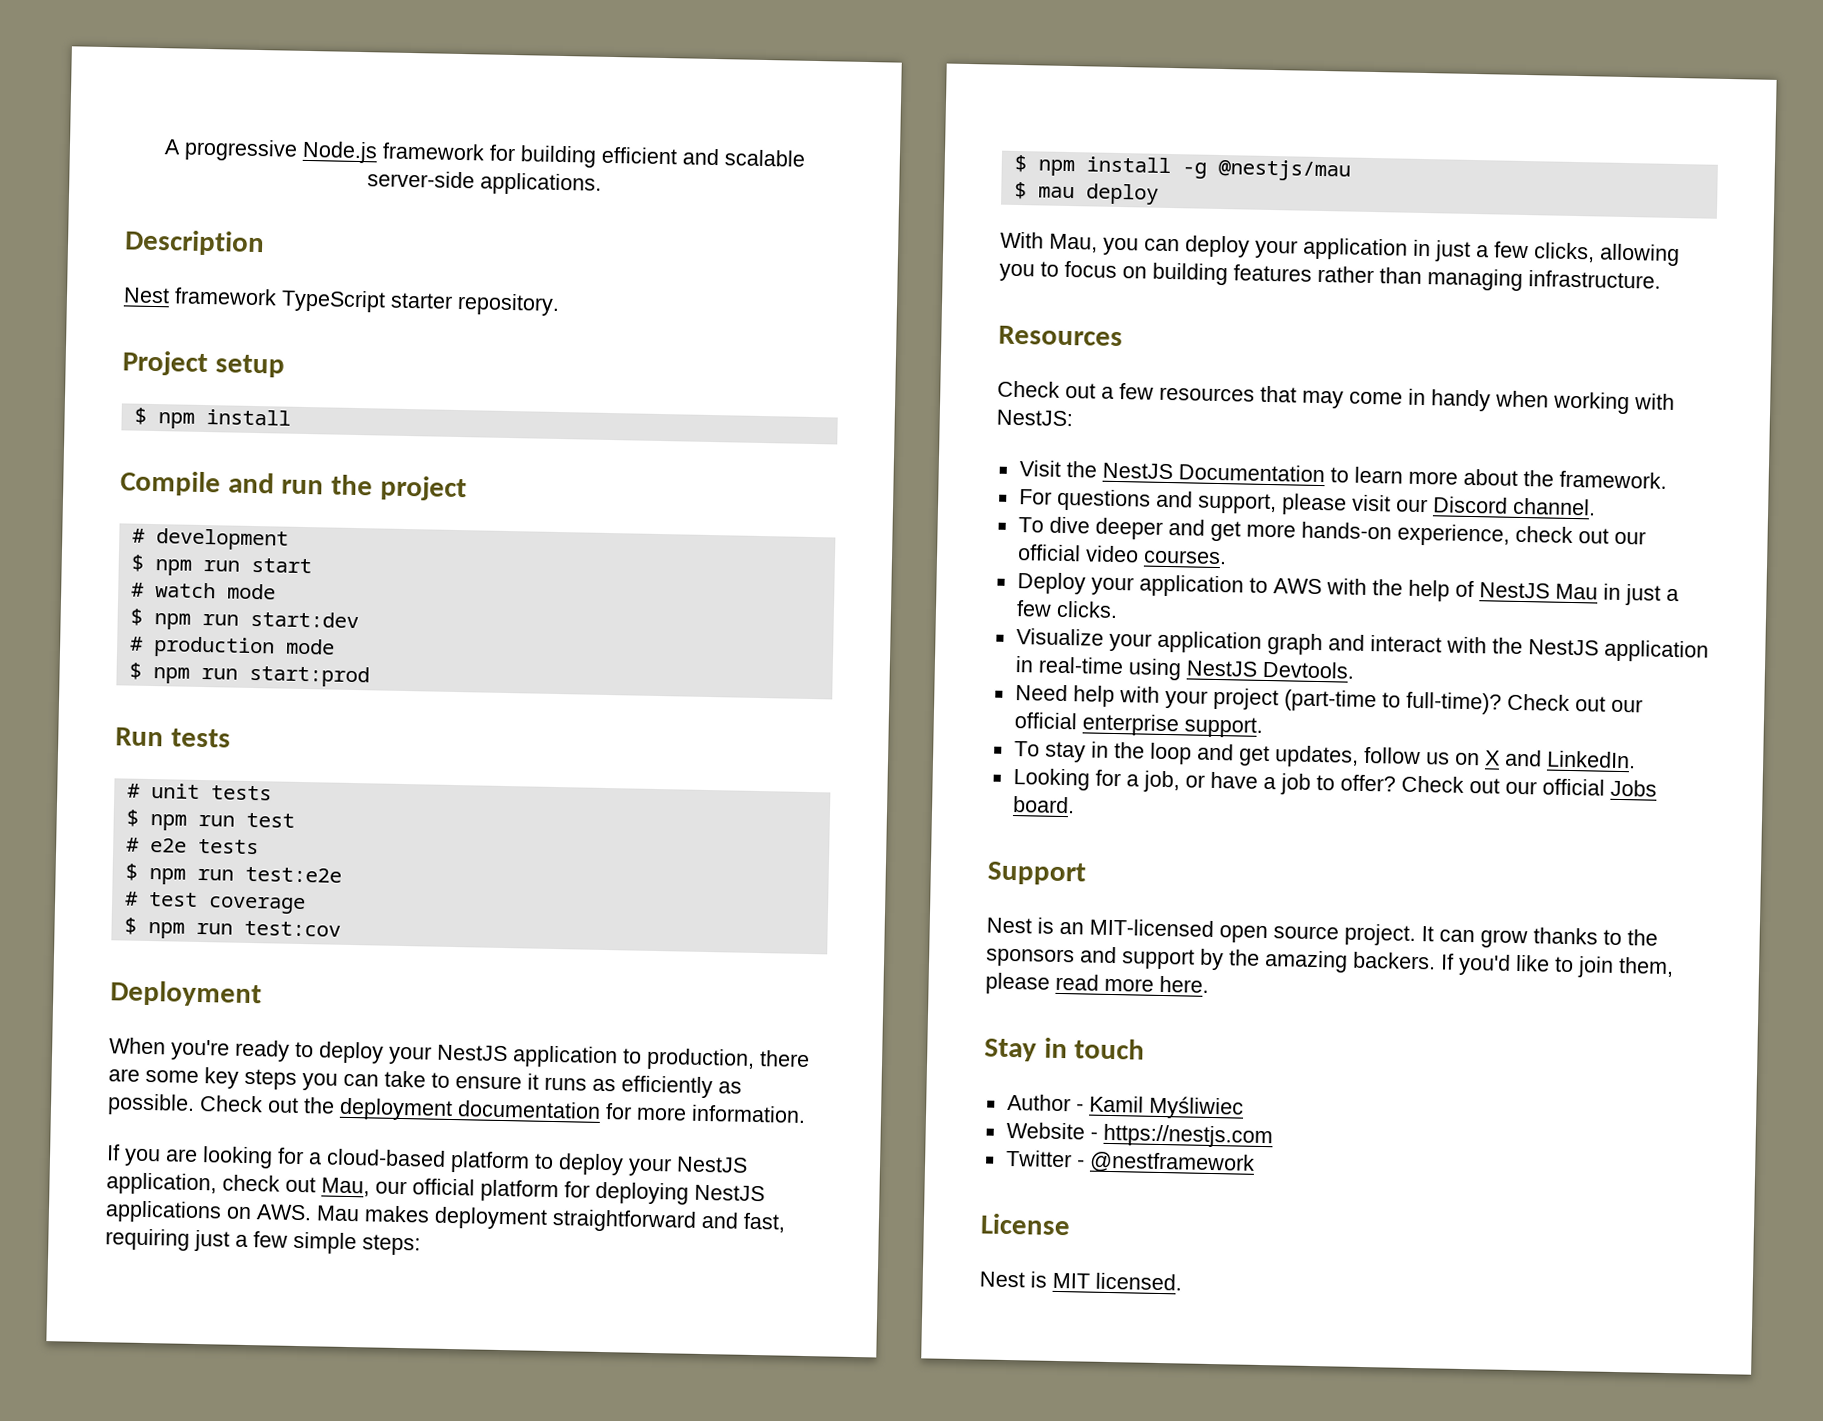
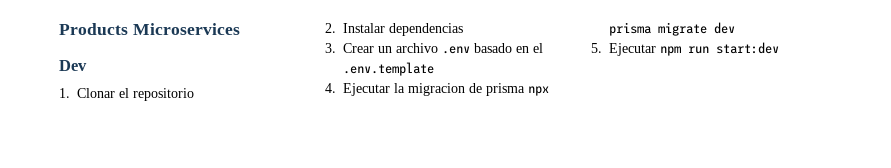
- A progressive Node.js framework for building efficient and scalable server-side applications.
- Description
- Nest framework TypeScript starter repository.
- Project setup
- $ npm install
- Compile and run the project
- # development
- $ npm run start
- # watch mode
- $ npm run start:dev
- # production mode
- $ npm run start:prod
- Run tests
- # unit tests
- $ npm run test
- # e2e tests
- $ npm run test:e2e
- # test coverage
- $ npm run test:cov
- Deployment
- When you're ready to deploy your NestJS application to production, there are some key steps you can take to ensure it runs as efficiently as possible. Check out the deployment documentation for more information.
- If you are looking for a cloud-based platform to deploy your NestJS application, check out Mau, our official platform for deploying NestJS applications on AWS. Mau makes deployment straightforward and fast, requiring just a few simple steps:
- $ npm install -g @nestjs/mau
- $ mau deploy
- With Mau, you can deploy your application in just a few clicks, allowing you to focus on building features rather than managing infrastructure.
- Resources
- Check out a few resources that may come in handy when working with NestJS:
- Visit the NestJS Documentation to learn more about the framework.
- For questions and support, please visit our Discord channel.
- To dive deeper and get more hands-on experience, check out our official video courses.
- Deploy your application to AWS with the help of NestJS Mau in just a few clicks.
- Visualize your application graph and interact with the NestJS application in real-time using NestJS Devtools.
- Need help with your project (part-time to full-time)? Check out our official enterprise support.
- To stay in the loop and get updates, follow us on X and LinkedIn.
- Looking for a job, or have a job to offer? Check out our official Jobs board.
- Support
- Nest is an MIT-licensed open source project. It can grow thanks to the sponsors and support by the amazing backers. If you'd like to join them, please read more here.
- Stay in touch
- Author - Kamil Myśliwiec
- Website - https://nestjs.com
- Twitter - @nestframework
- License
- Nest is MIT licensed.
+ Products Microservices
+ Dev
+ 1. Clonar el repositorio
+ 2. Instalar dependencias
+ 3. Crear un archivo .env basado en el .env.template
+ 4. Ejecutar la migracion de prisma npx prisma migrate dev
+ 5. Ejecutar npm run start:dev

